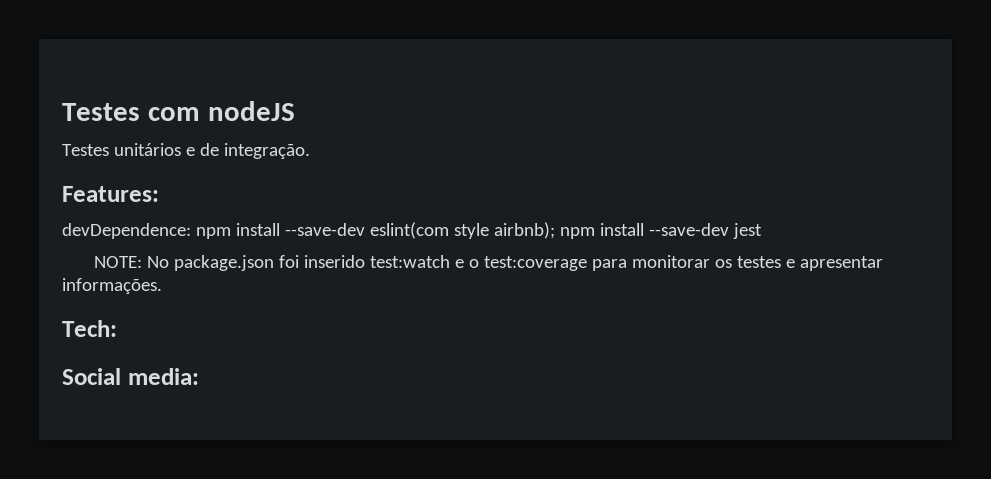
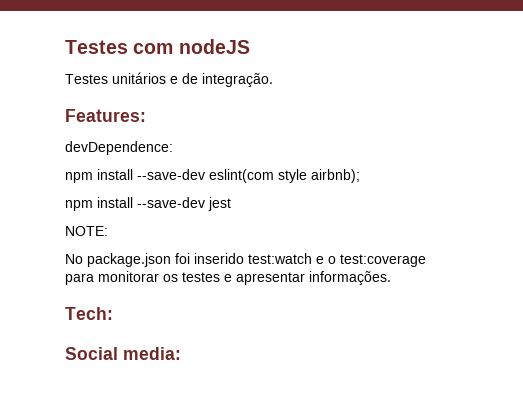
- devDependence: npm install --save-dev eslint(com style airbnb); npm install --save-dev jest
+ devDependence:
+ npm install --save-dev eslint(com style airbnb);
+ npm install --save-dev jest
- NOTE: No package.json foi inserido test:watch e o test:coverage para monitorar os testes e apresentar informações.
+ NOTE:
+ No package.json foi inserido test:watch e o test:coverage para monitorar os testes e apresentar informações.

